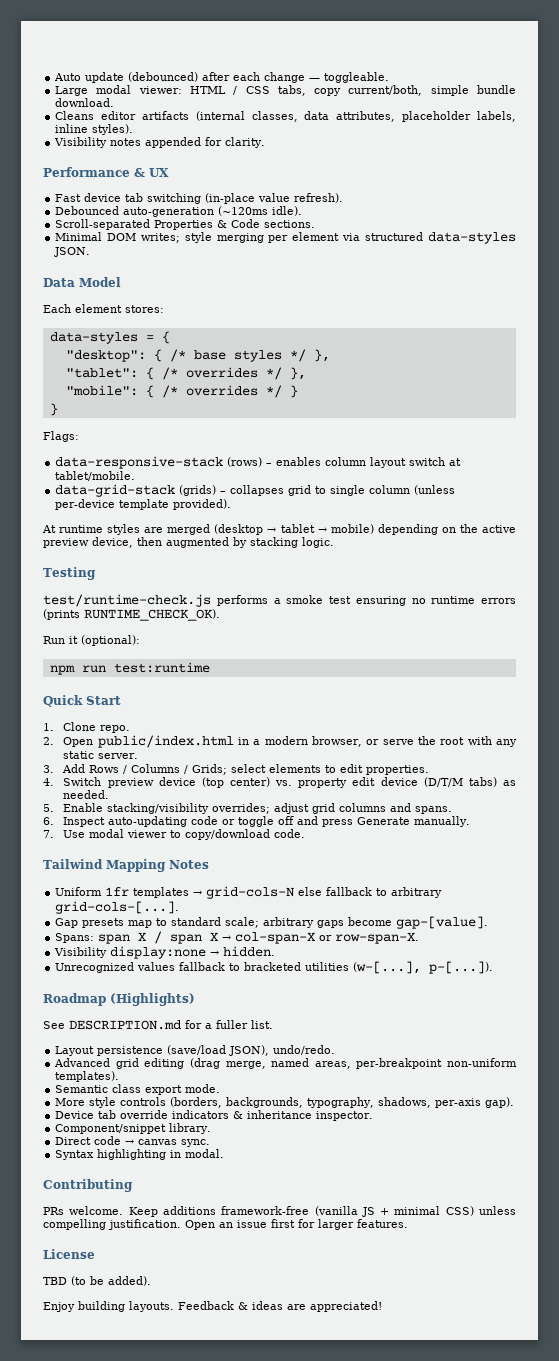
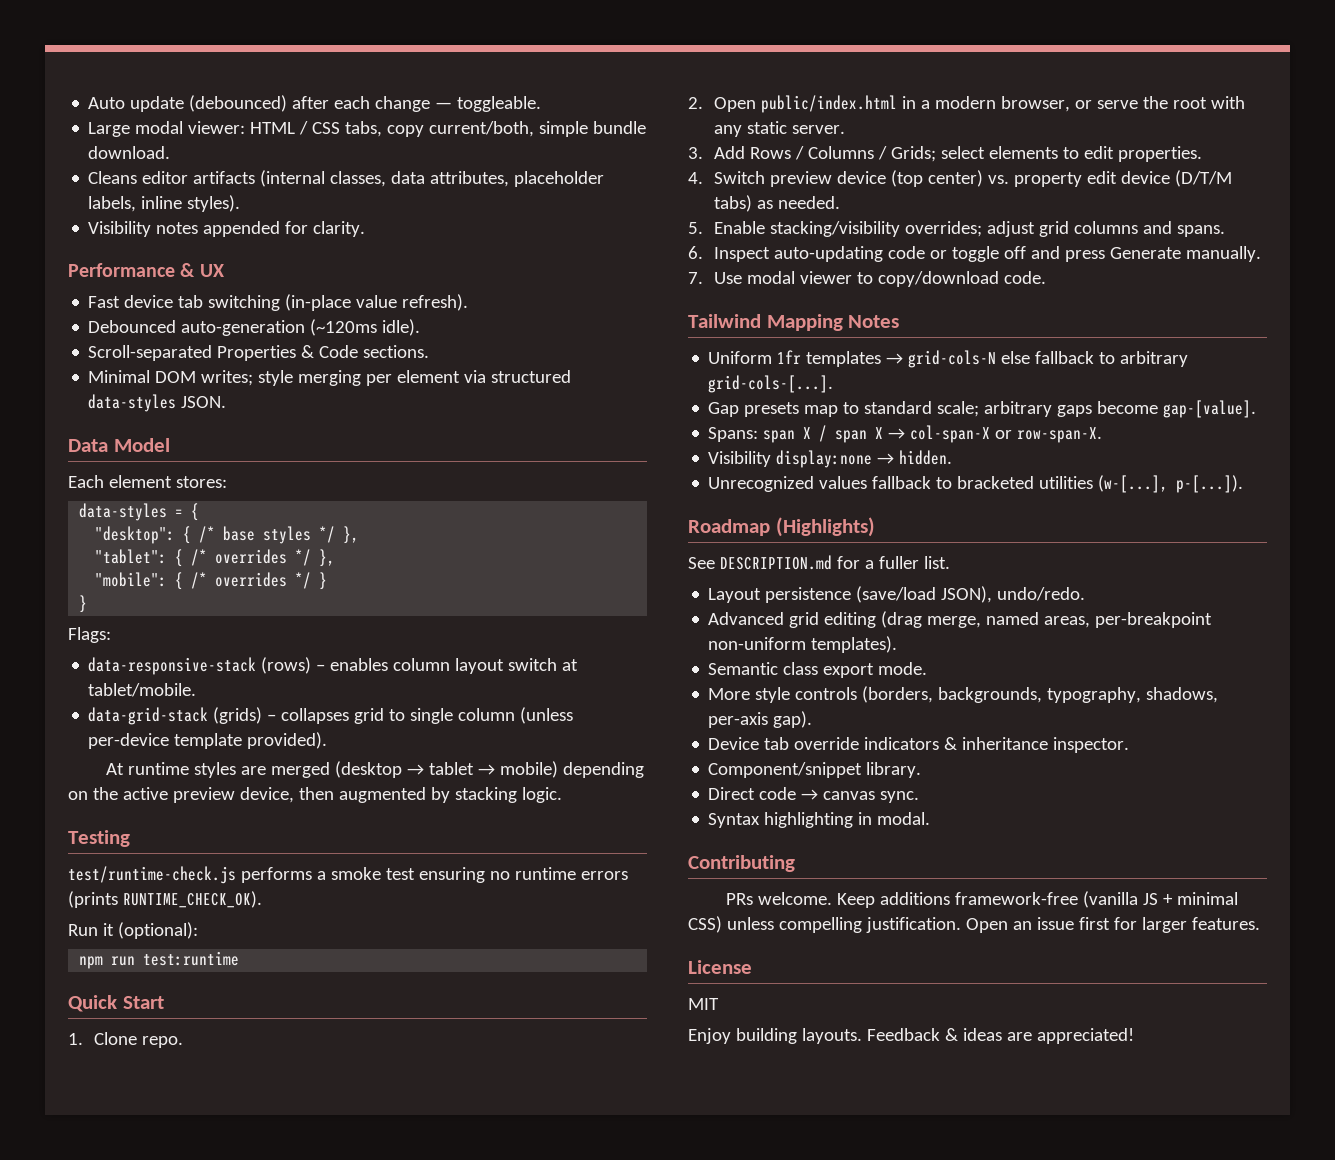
- TBD (to be added).
+ MIT

